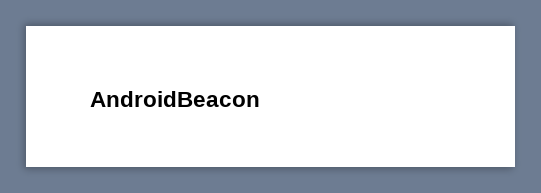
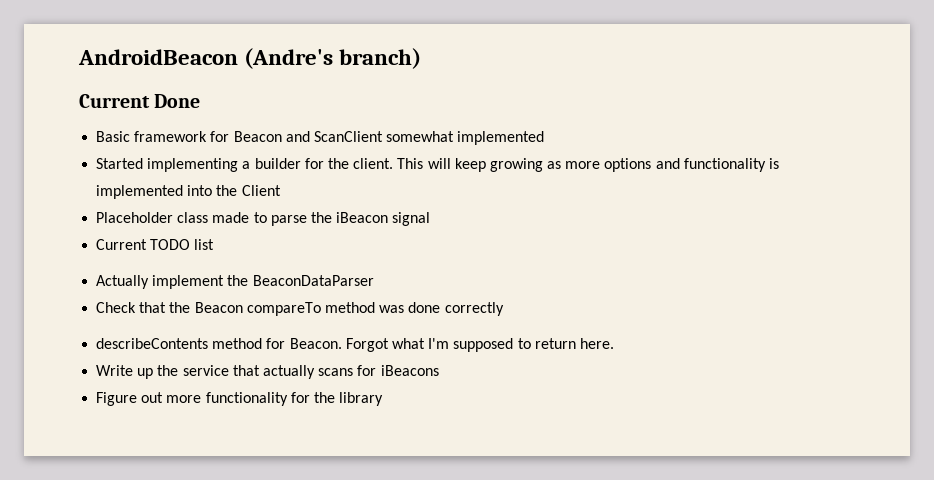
- AndroidBeacon
+ AndroidBeacon (Andre's branch)
+ Current Done
+ Basic framework for Beacon and ScanClient somewhat implemented
+ Started implementing a builder for the client. This will keep growing as more options and functionality is implemented into the Client
+ Placeholder class made to parse the iBeacon signal
+ Current TODO list
+ Actually implement the BeaconDataParser
+ Check that the Beacon compareTo method was done correctly
+ describeContents method for Beacon. Forgot what I'm supposed to return here.
+ Write up the service that actually scans for iBeacons
+ Figure out more functionality for the library

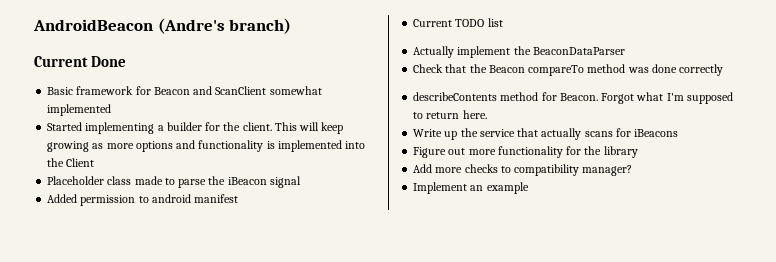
+ Added permission to android manifest
+ Add more checks to compatibility manager?
+ Implement an example

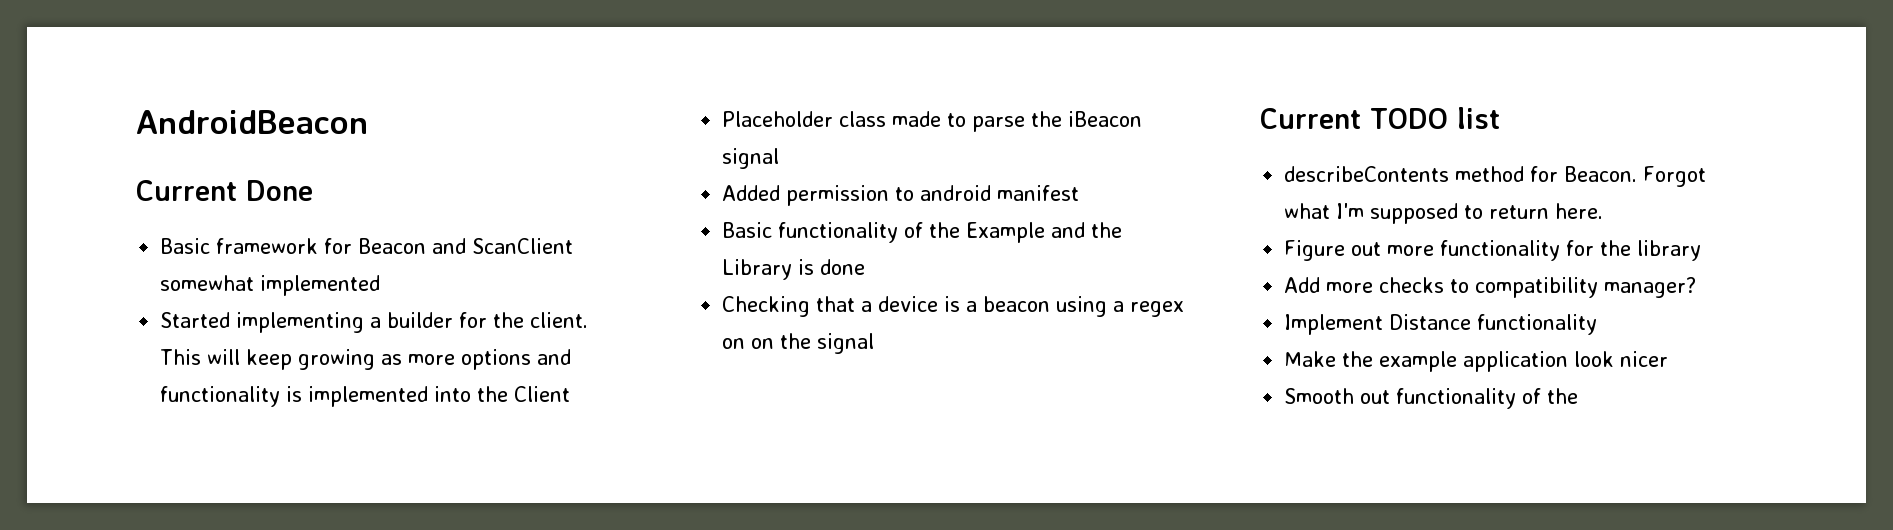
- AndroidBeacon (Andre's branch)
+ AndroidBeacon
+ Basic functionality of the Example and the Library is done
+ Checking that a device is a beacon using a regex on on the signal
  Current TODO list
- Actually implement the BeaconDataParser
- Check that the Beacon compareTo method was done correctly
- Write up the service that actually scans for iBeacons
- Implement an example
+ Implement Distance functionality
+ Make the example application look nicer
+ Smooth out functionality of the

